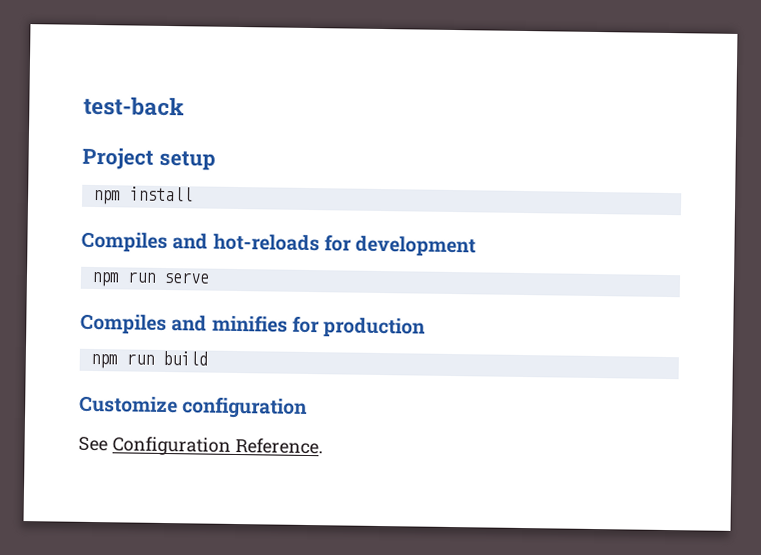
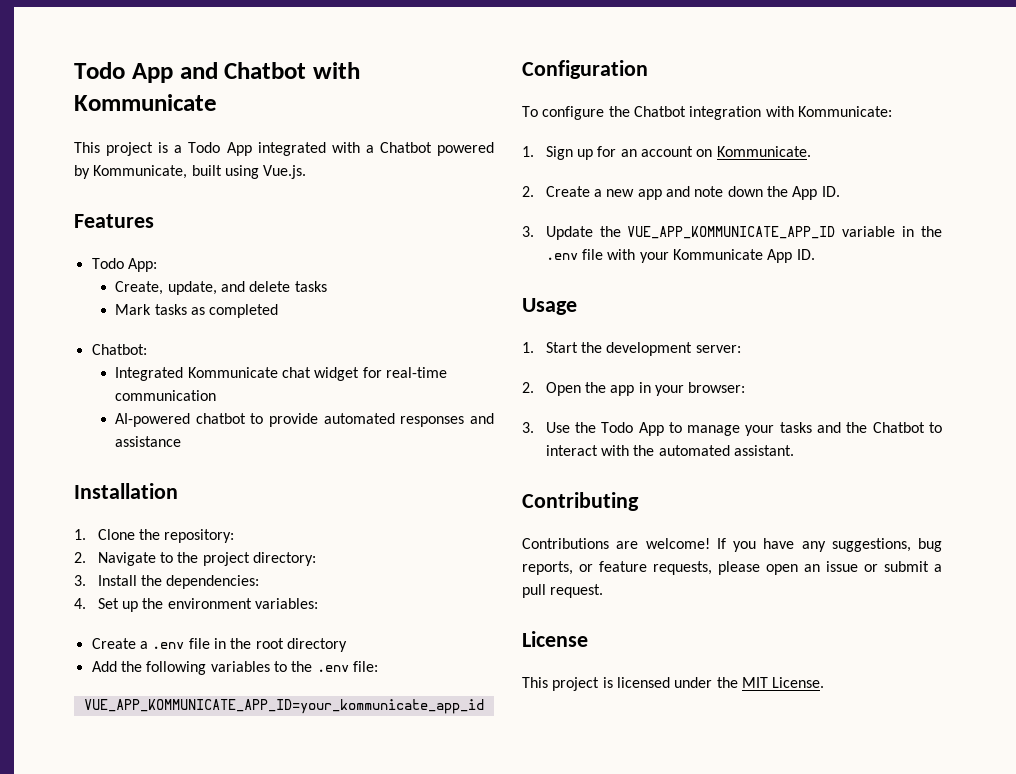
- test-back
- Project setup
- npm install
- Compiles and hot-reloads for development
- npm run serve
- Compiles and minifies for production
- npm run build
- Customize configuration
- See Configuration Reference.
+ Todo App and Chatbot with Kommunicate
+ This project is a Todo App integrated with a Chatbot powered by Kommunicate, built using Vue.js.
+ Features
+ Todo App:
+ Create, update, and delete tasks
+ Mark tasks as completed
+ Chatbot:
+ Integrated Kommunicate chat widget for real-time communication
+ AI-powered chatbot to provide automated responses and assistance
+ Installation
+ 1. Clone the repository:
+ 2. Navigate to the project directory:
+ 3. Install the dependencies:
+ 4. Set up the environment variables:
+ Create a .env file in the root directory
+ Add the following variables to the .env file:
+ VUE_APP_KOMMUNICATE_APP_ID=your_kommunicate_app_id
+ Configuration
+ To configure the Chatbot integration with Kommunicate:
+ 1. Sign up for an account on Kommunicate.
+ 2. Create a new app and note down the App ID.
+ 3. Update the VUE_APP_KOMMUNICATE_APP_ID variable in the .env file with your Kommunicate App ID.
+ Usage
+ 1. Start the development server:
+ 2. Open the app in your browser:
+ 3. Use the Todo App to manage your tasks and the Chatbot to interact with the automated assistant.
+ Contributing
+ Contributions are welcome! If you have any suggestions, bug reports, or feature requests, please open an issue or submit a pull request.
+ License
+ This project is licensed under the MIT License.

